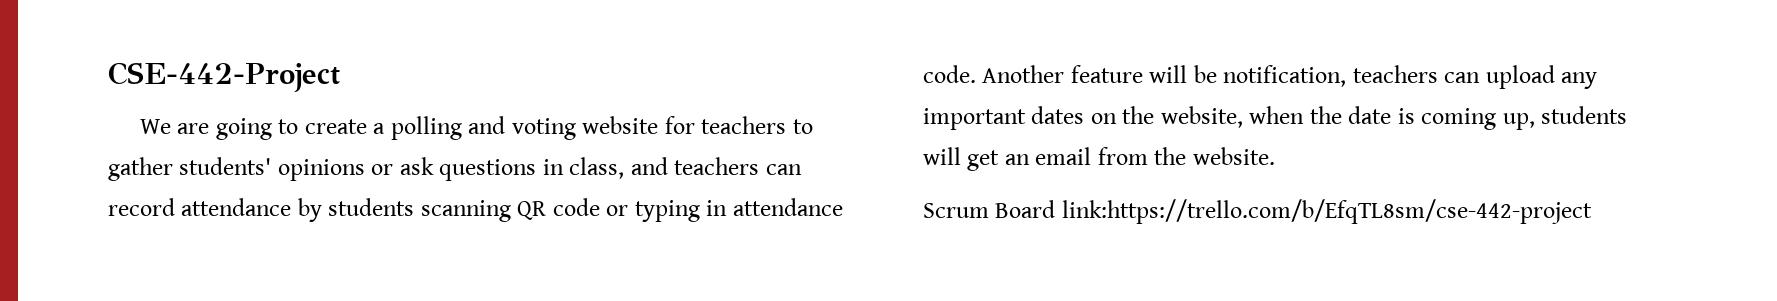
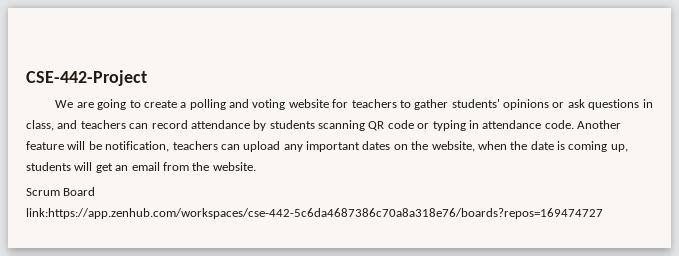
- Scrum Board link:https://trello.com/b/EfqTL8sm/cse-442-project
+ Scrum Board link:https://app.zenhub.com/workspaces/cse-442-5c6da4687386c70a8a318e76/boards?repos=169474727

